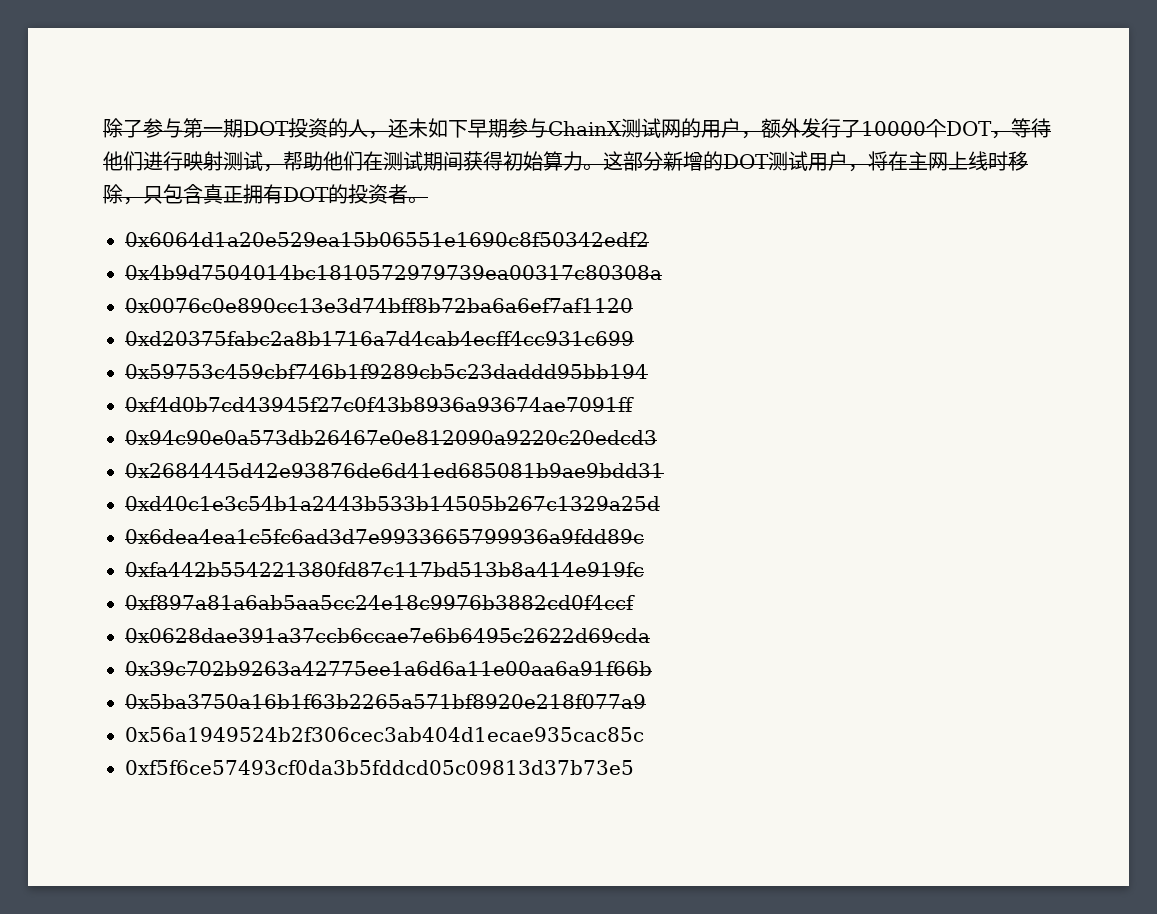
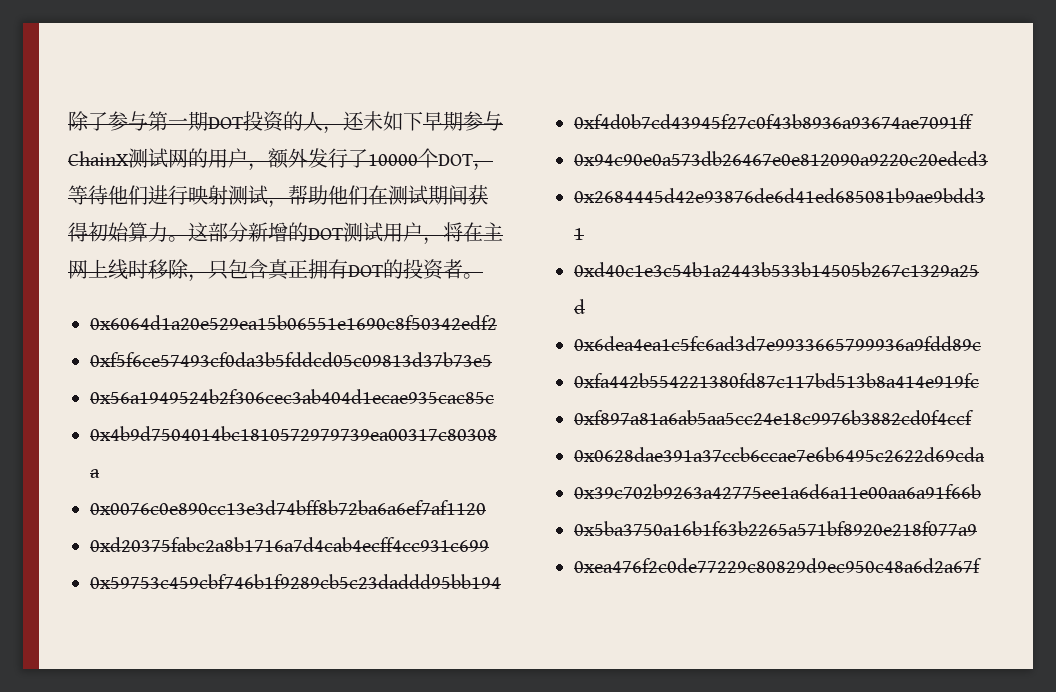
+ 0xf5f6ce57493cf0da3b5fddcd05c09813d37b73e5
+ 0x56a1949524b2f306cec3ab404d1ecae935cac85c
- 0x56a1949524b2f306cec3ab404d1ecae935cac85c
- 0xf5f6ce57493cf0da3b5fddcd05c09813d37b73e5
+ 0xea476f2c0de77229c80829d9ec950c48a6d2a67f

